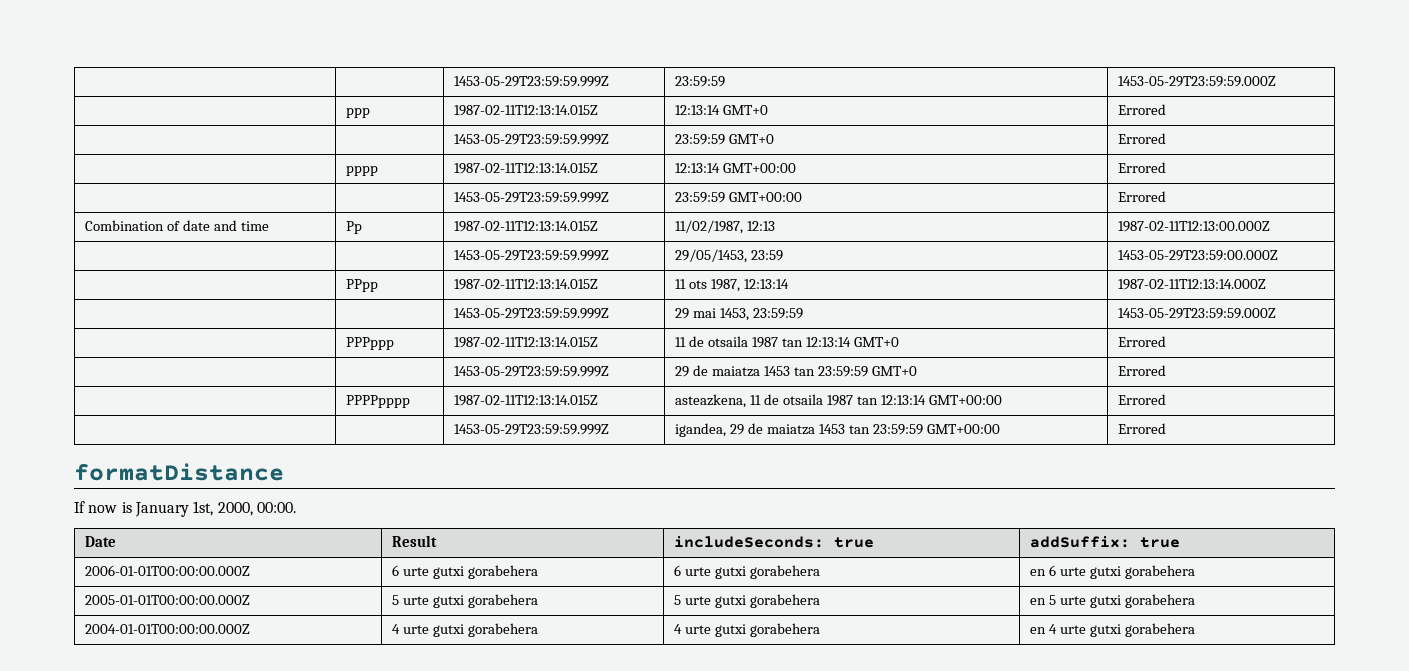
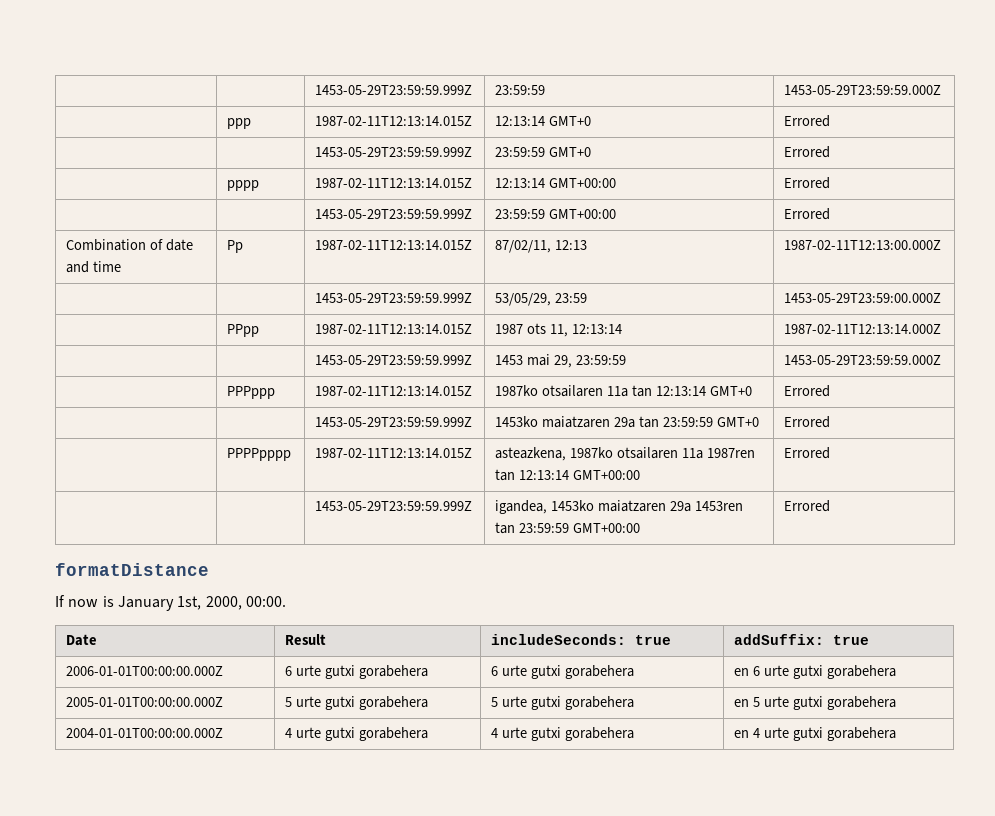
- Combination of date and time | Pp | 1987-02-11T12:13:14.015Z | 11/02/1987, 12:13 | 1987-02-11T12:13:00.000Z
+ Combination of date and time | Pp | 1987-02-11T12:13:14.015Z | 87/02/11, 12:13 | 1987-02-11T12:13:00.000Z
- | | 1453-05-29T23:59:59.999Z | 29/05/1453, 23:59 | 1453-05-29T23:59:00.000Z
+ | | 1453-05-29T23:59:59.999Z | 53/05/29, 23:59 | 1453-05-29T23:59:00.000Z
- | PPpp | 1987-02-11T12:13:14.015Z | 11 ots 1987, 12:13:14 | 1987-02-11T12:13:14.000Z
+ | PPpp | 1987-02-11T12:13:14.015Z | 1987 ots 11, 12:13:14 | 1987-02-11T12:13:14.000Z
- | | 1453-05-29T23:59:59.999Z | 29 mai 1453, 23:59:59 | 1453-05-29T23:59:59.000Z
+ | | 1453-05-29T23:59:59.999Z | 1453 mai 29, 23:59:59 | 1453-05-29T23:59:59.000Z
- | PPPppp | 1987-02-11T12:13:14.015Z | 11 de otsaila 1987 tan 12:13:14 GMT+0 | Errored
+ | PPPppp | 1987-02-11T12:13:14.015Z | 1987ko otsailaren 11a tan 12:13:14 GMT+0 | Errored
- | | 1453-05-29T23:59:59.999Z | 29 de maiatza 1453 tan 23:59:59 GMT+0 | Errored
+ | | 1453-05-29T23:59:59.999Z | 1453ko maiatzaren 29a tan 23:59:59 GMT+0 | Errored
- | PPPPpppp | 1987-02-11T12:13:14.015Z | asteazkena, 11 de otsaila 1987 tan 12:13:14 GMT+00:00 | Errored
+ | PPPPpppp | 1987-02-11T12:13:14.015Z | asteazkena, 1987ko otsailaren 11a 1987ren tan 12:13:14 GMT+00:00 | Errored
- | | 1453-05-29T23:59:59.999Z | igandea, 29 de maiatza 1453 tan 23:59:59 GMT+00:00 | Errored
+ | | 1453-05-29T23:59:59.999Z | igandea, 1453ko maiatzaren 29a 1453ren tan 23:59:59 GMT+00:00 | Errored

